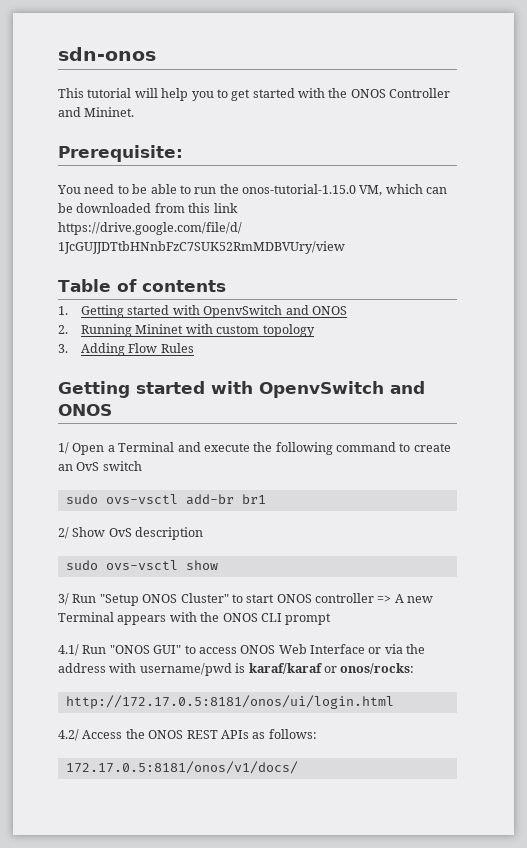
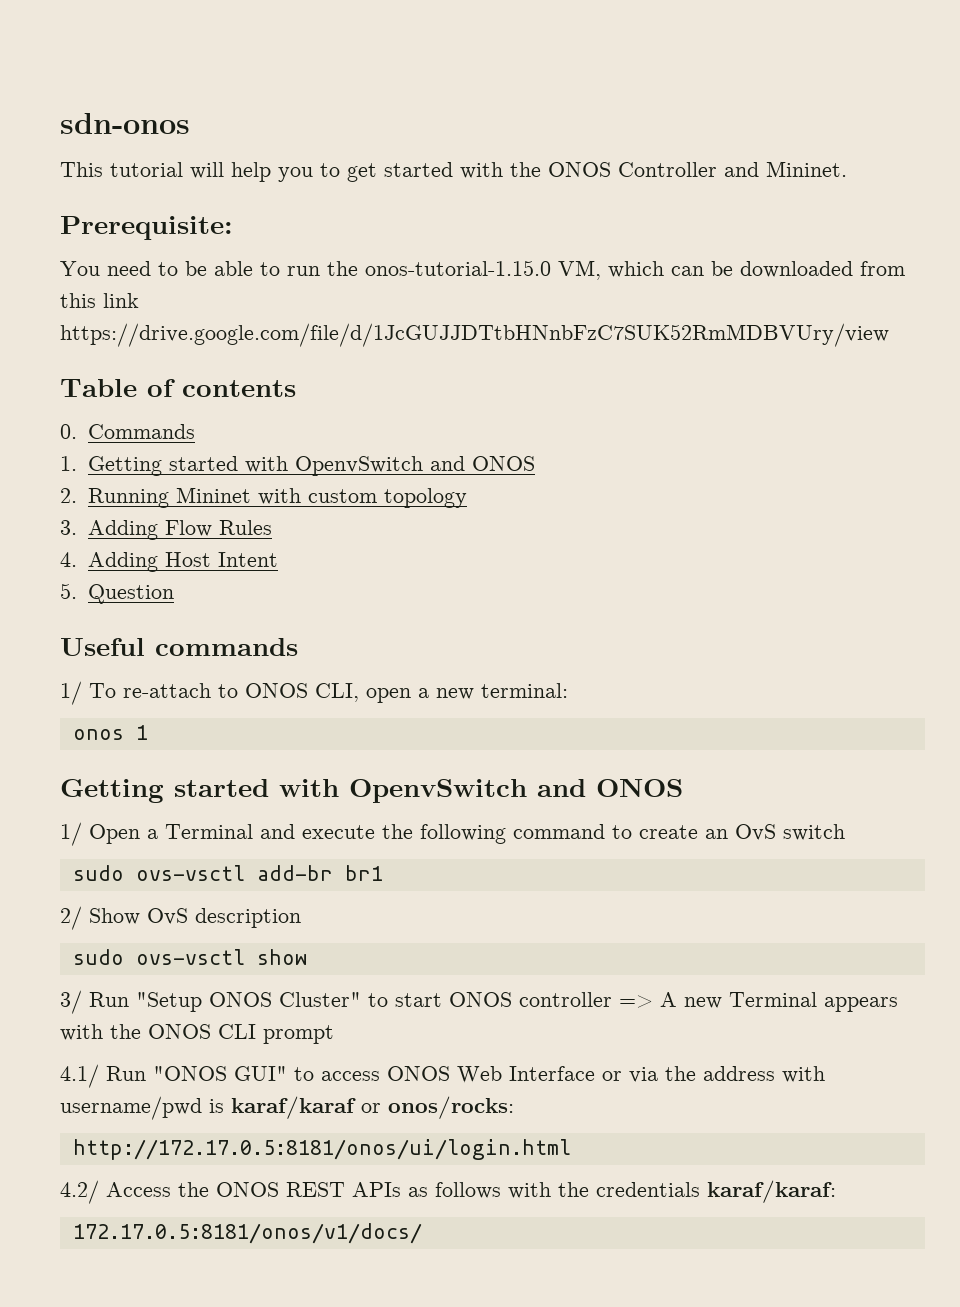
+ 0. Commands
+ 4. Adding Host Intent
+ 5. Question
+ Useful commands
+ 1/ To re-attach to ONOS CLI, open a new terminal:
+ onos 1
- 4.2/ Access the ONOS REST APIs as follows:
+ 4.2/ Access the ONOS REST APIs as follows with the credentials karaf/karaf:

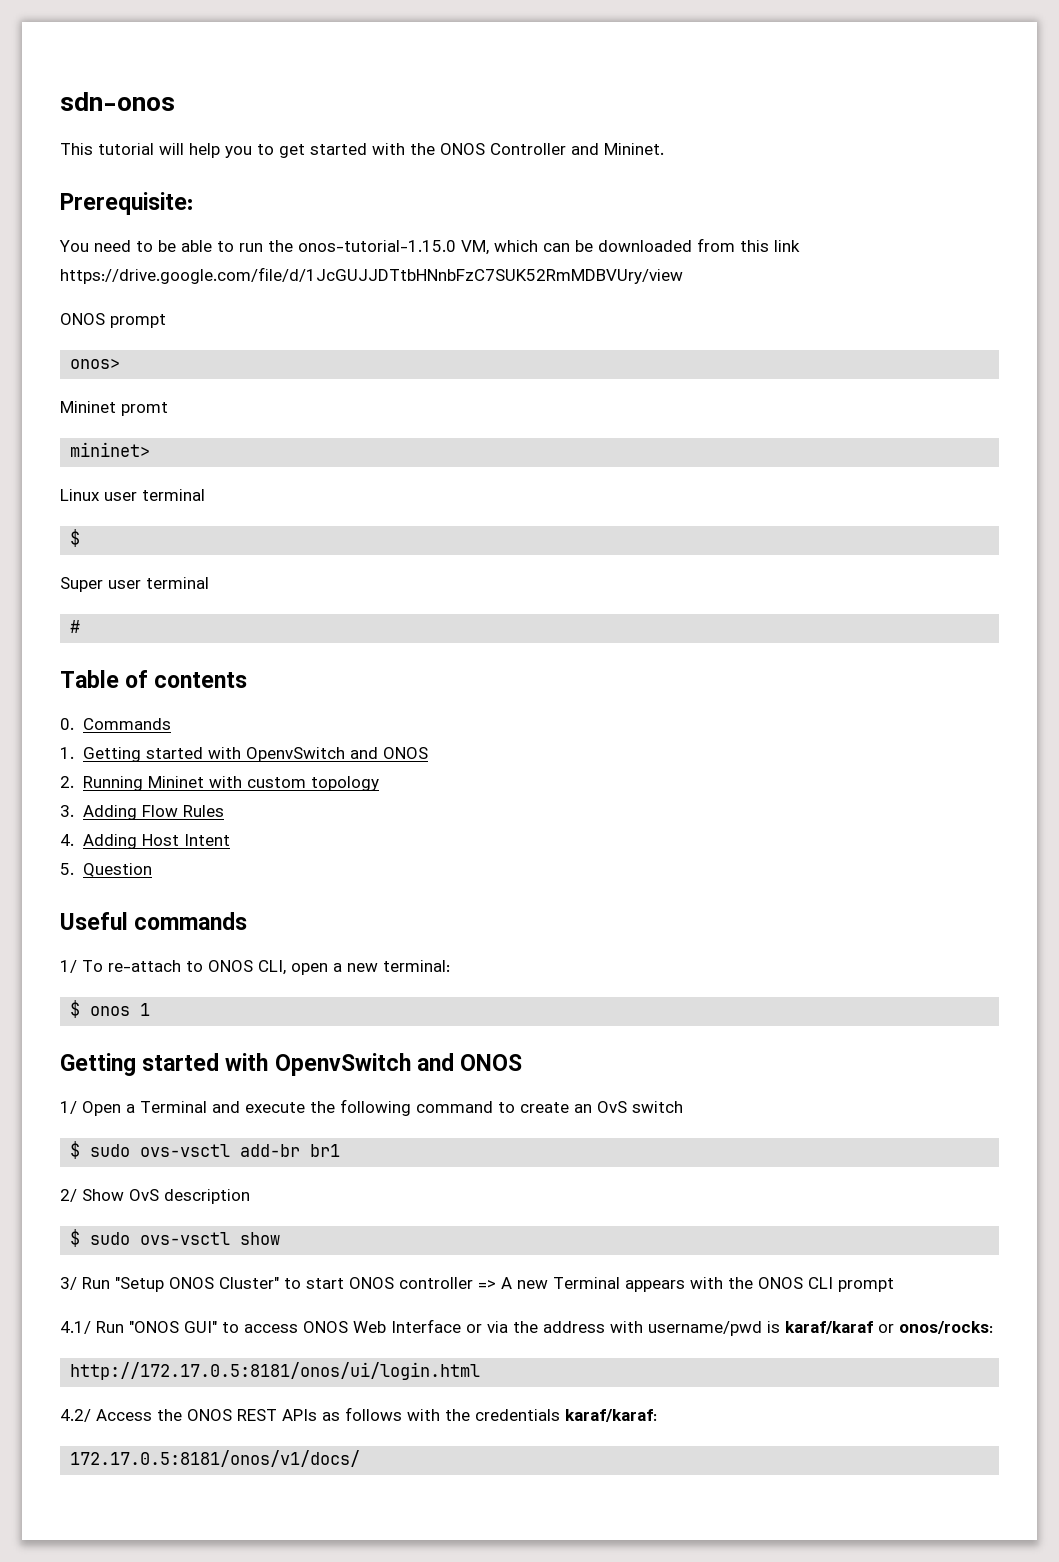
+ ONOS prompt
+ onos>
+ Mininet promt
+ mininet>
+ Linux user terminal
+ $
+ Super user terminal
+ #
- onos 1
+ $ onos 1
- sudo ovs-vsctl add-br br1
+ $ sudo ovs-vsctl add-br br1
- sudo ovs-vsctl show
+ $ sudo ovs-vsctl show

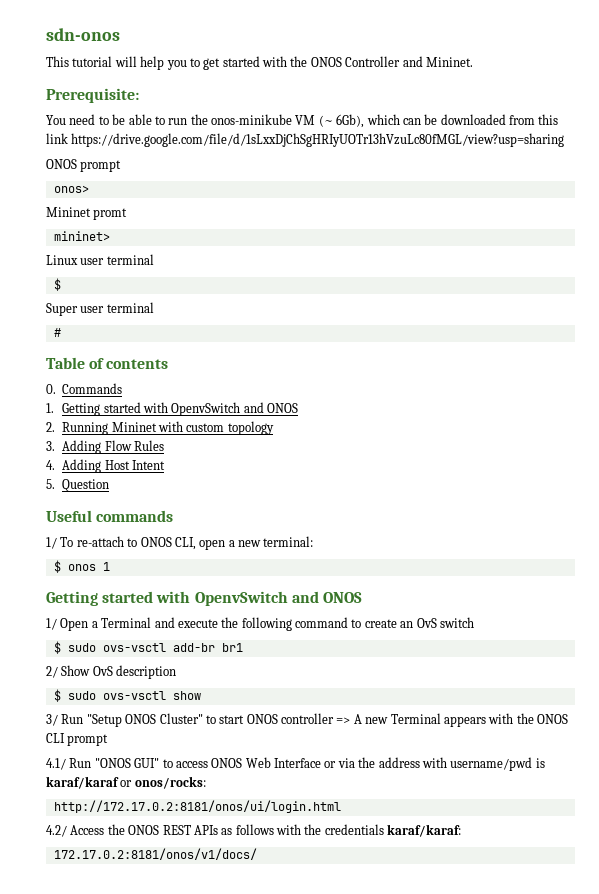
- You need to be able to run the onos-tutorial-1.15.0 VM, which can be downloaded from this link https://drive.google.com/file/d/1JcGUJJDTtbHNnbFzC7SUK52RmMDBVUry/view
+ You need to be able to run the onos-minikube VM (~ 6Gb), which can be downloaded from this link https://drive.google.com/file/d/1sLxxDjChSgHRIyUOTr13hVzuLc80fMGL/view?usp=sharing
- http://172.17.0.5:8181/onos/ui/login.html
+ http://172.17.0.2:8181/onos/ui/login.html
- 172.17.0.5:8181/onos/v1/docs/
+ 172.17.0.2:8181/onos/v1/docs/

